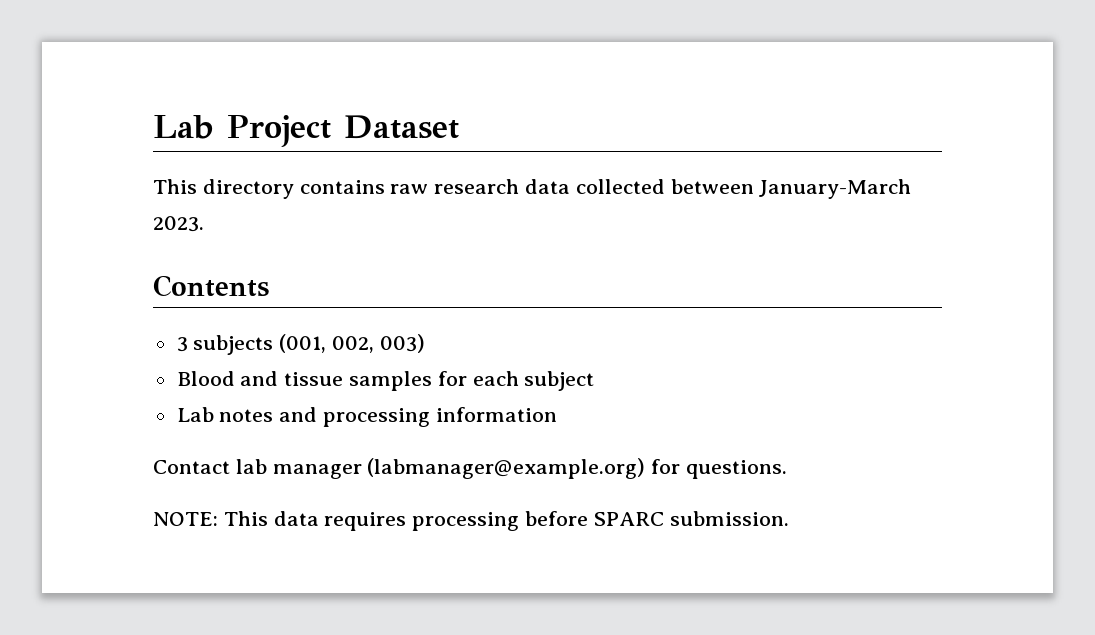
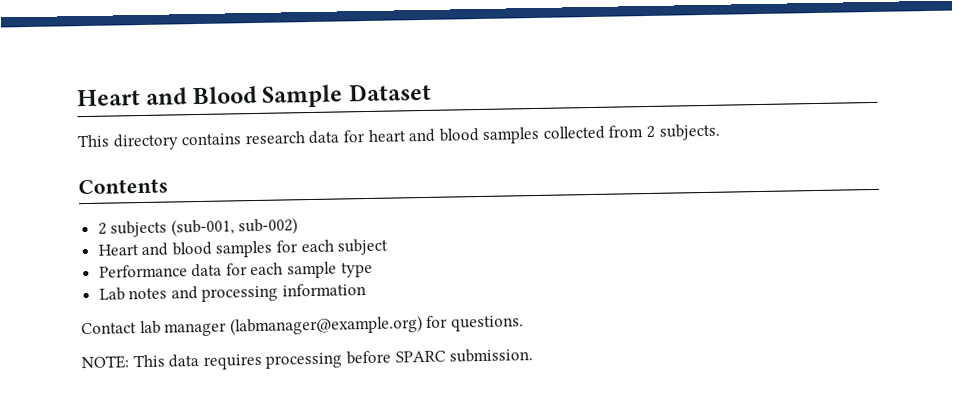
- Lab Project Dataset
+ Heart and Blood Sample Dataset
- This directory contains raw research data collected between January-March 2023.
+ This directory contains research data for heart and blood samples collected from 2 subjects.
  Contents
- 3 subjects (001, 002, 003)
- Blood and tissue samples for each subject
+ 2 subjects (sub-001, sub-002)
+ Heart and blood samples for each subject
+ Performance data for each sample type

